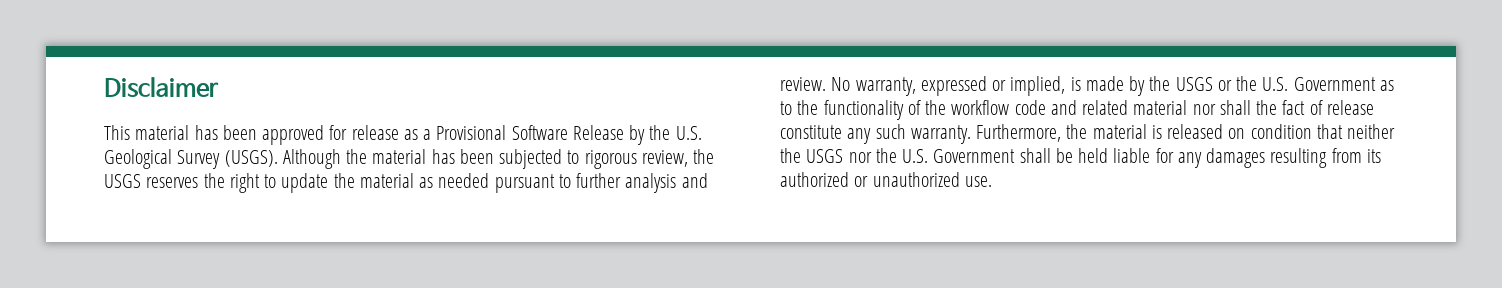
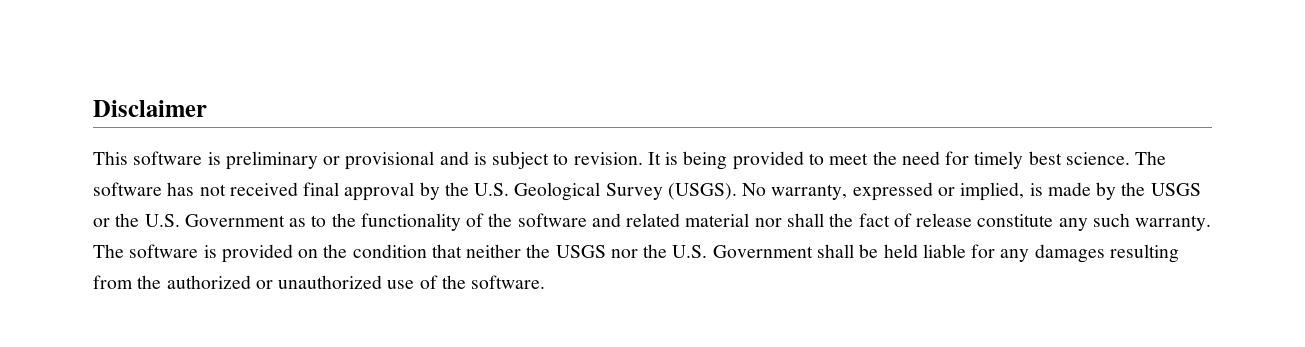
- This material has been approved for release as a Provisional Software Release by the U.S. Geological Survey (USGS).
+ This software is preliminary or provisional and is subject to revision. It is being provided to meet the need for timely best science. The software has not received final approval by the U.S. Geological Survey (USGS).
- Although the material has been subjected to rigorous review, the USGS reserves the right to update the material as needed pursuant to further analysis and review.
- No warranty, expressed or implied, is made by the USGS or the U.S. Government as to the functionality of the workflow code and related material nor shall the fact of release constitute any such warranty.
+ No warranty, expressed or implied, is made by the USGS or the U.S. Government as to the functionality of the software and related material nor shall the fact of release constitute any such warranty.
- Furthermore, the material is released on condition that neither the USGS nor the U.S. Government shall be held liable for any damages resulting from its authorized or unauthorized use.
+ The software is provided on the condition that neither the USGS nor the U.S. Government shall be held liable for any damages resulting from the authorized or unauthorized use of the software.

